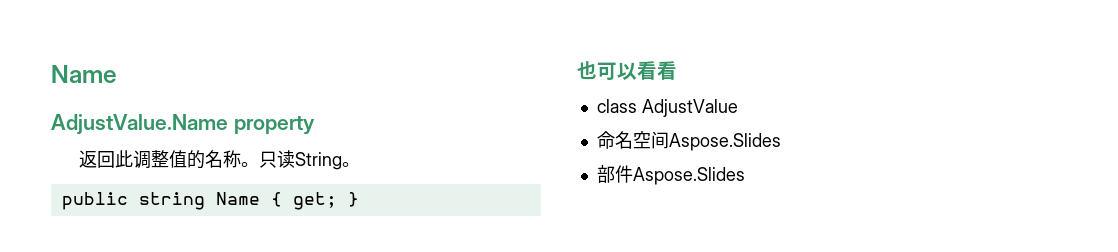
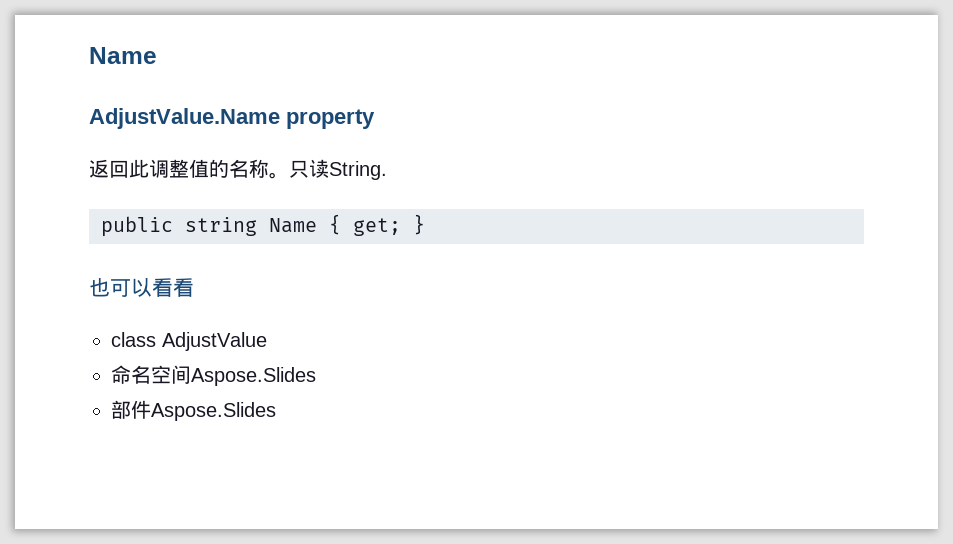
- 只读String。
+ 只读String.

